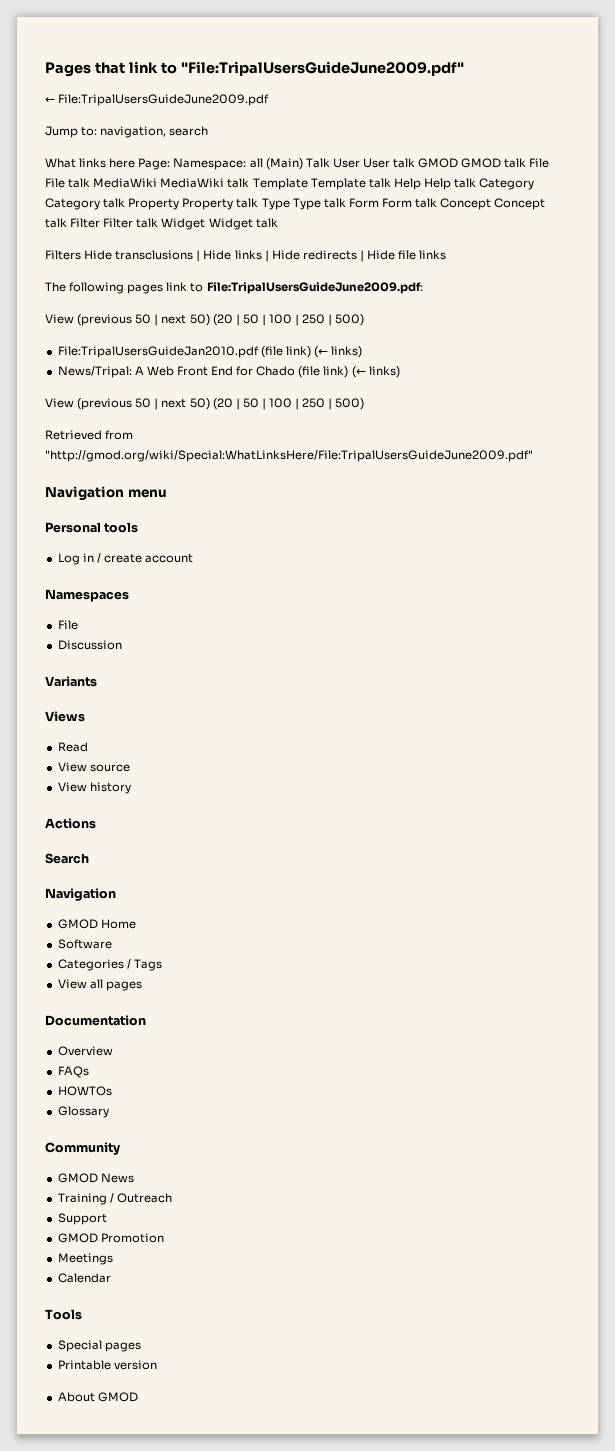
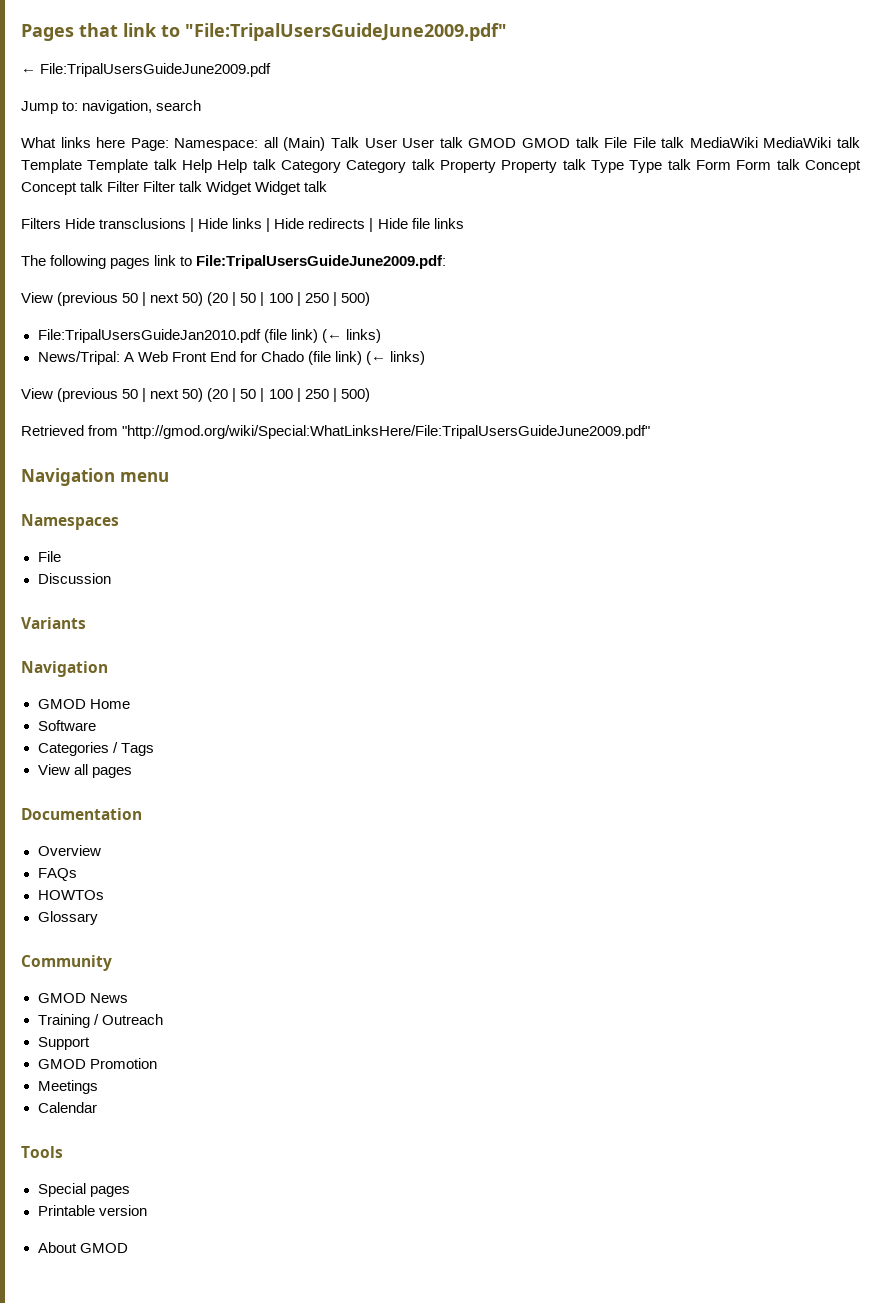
- Personal tools
- Log in / create account
  Namespaces
  File
  Discussion
  Variants
- Views
- Read
- View source
- View history
- Actions
- Search

